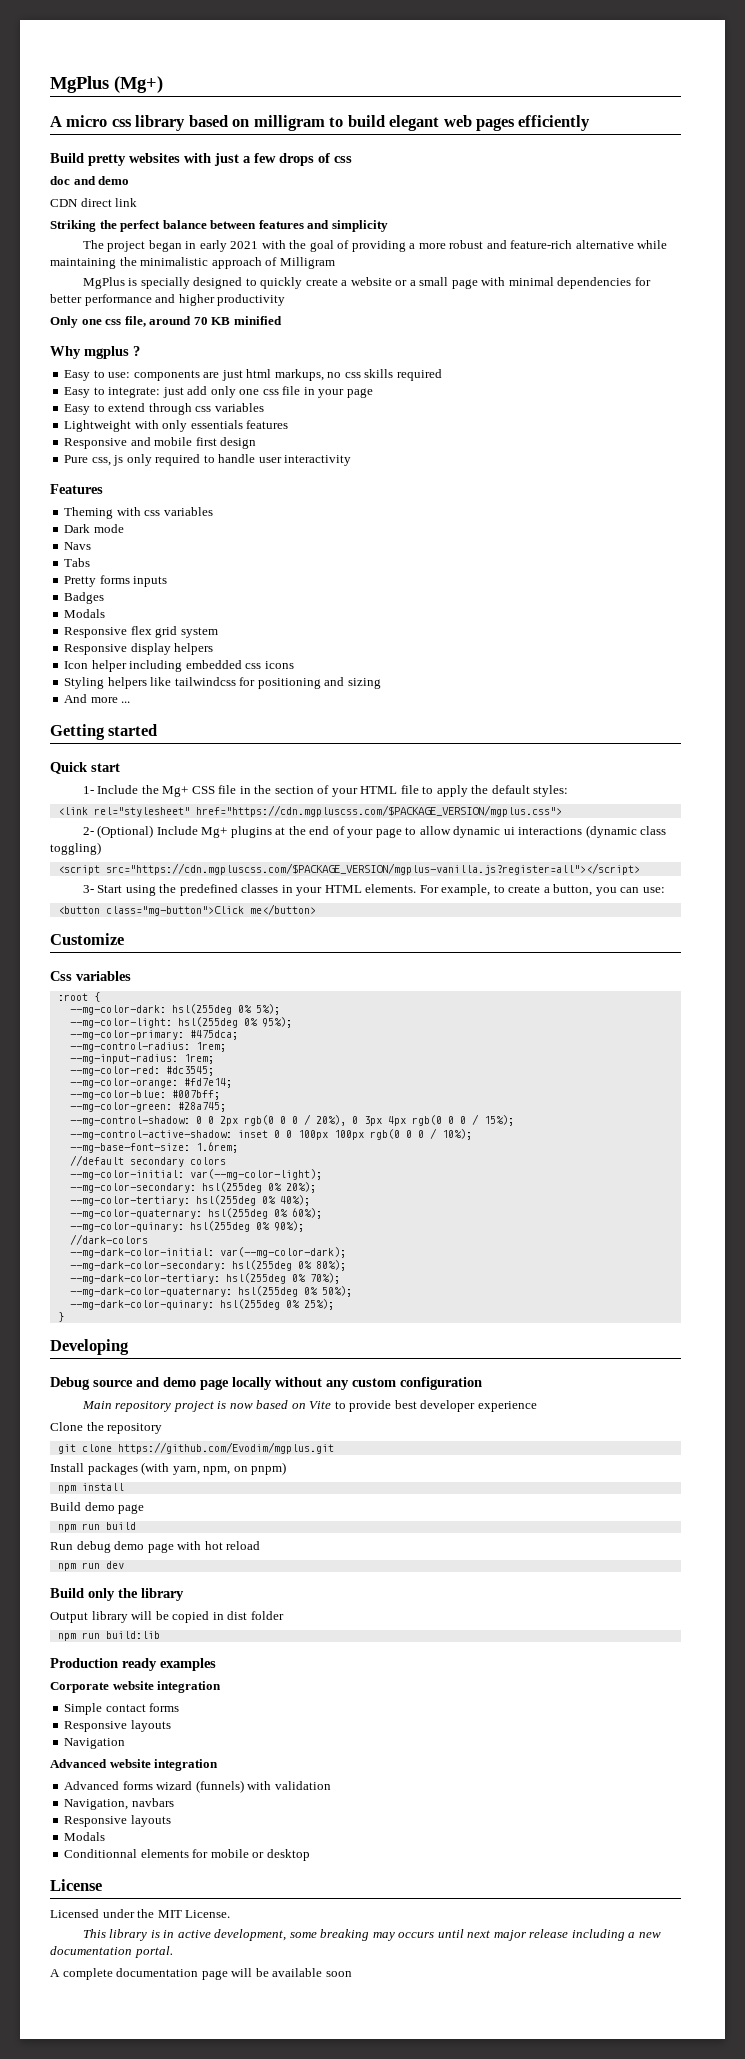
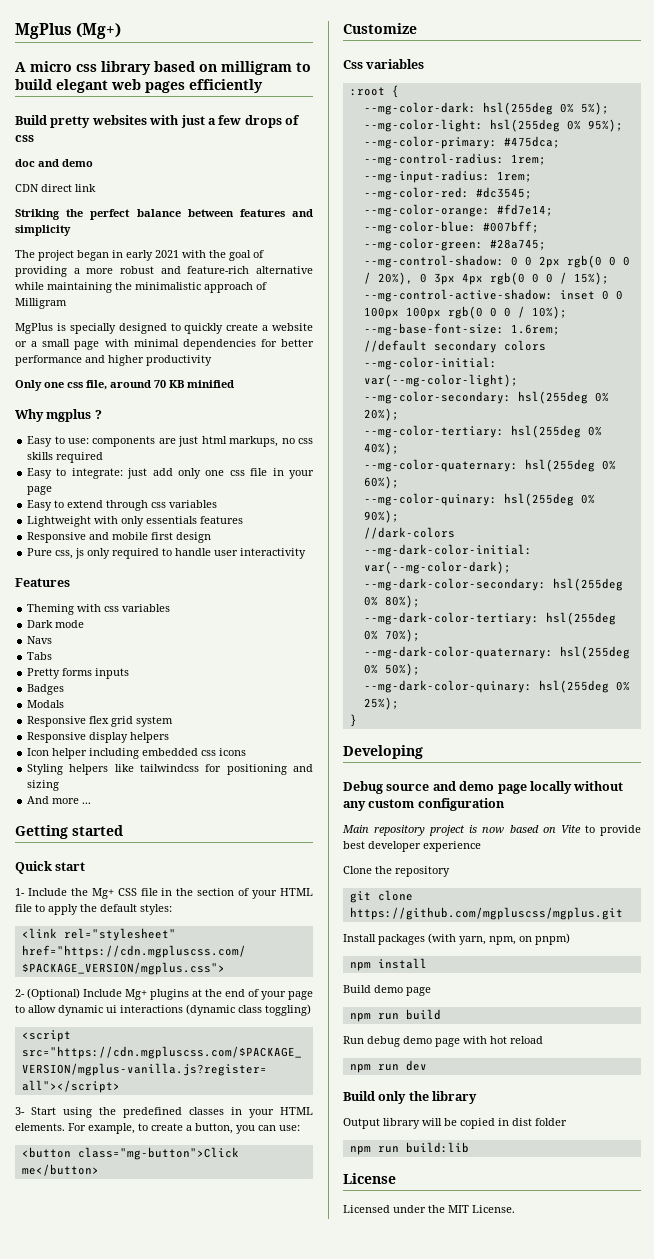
- git clone https://github.com/Evodim/mgplus.git
+ git clone https://github.com/mgpluscss/mgplus.git
- Production ready examples
- Corporate website integration
- Simple contact forms
- Responsive layouts
- Navigation
- Advanced website integration
- Advanced forms wizard (funnels) with validation
- Navigation, navbars
- Responsive layouts
- Modals
- Conditionnal elements for mobile or desktop
- This library is in active development, some breaking may occurs until next major release including a new documentation portal.
- A complete documentation page will be available soon

